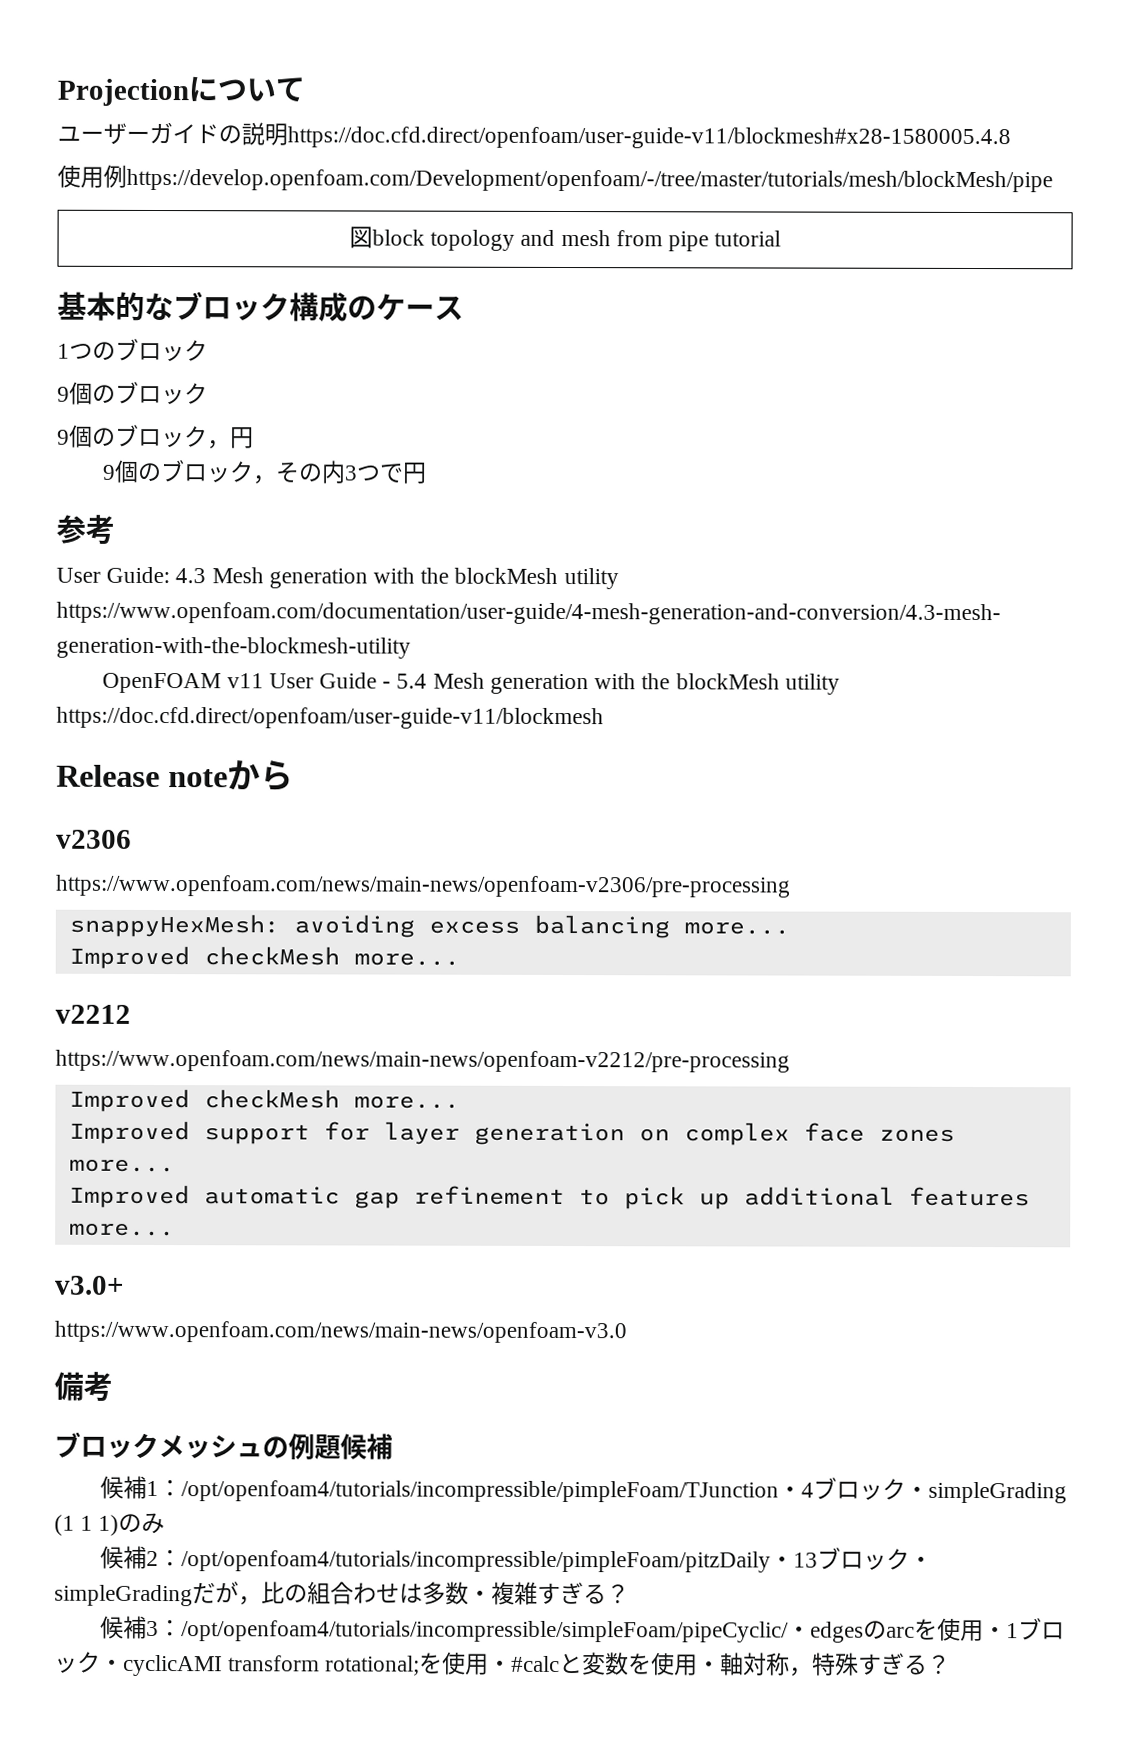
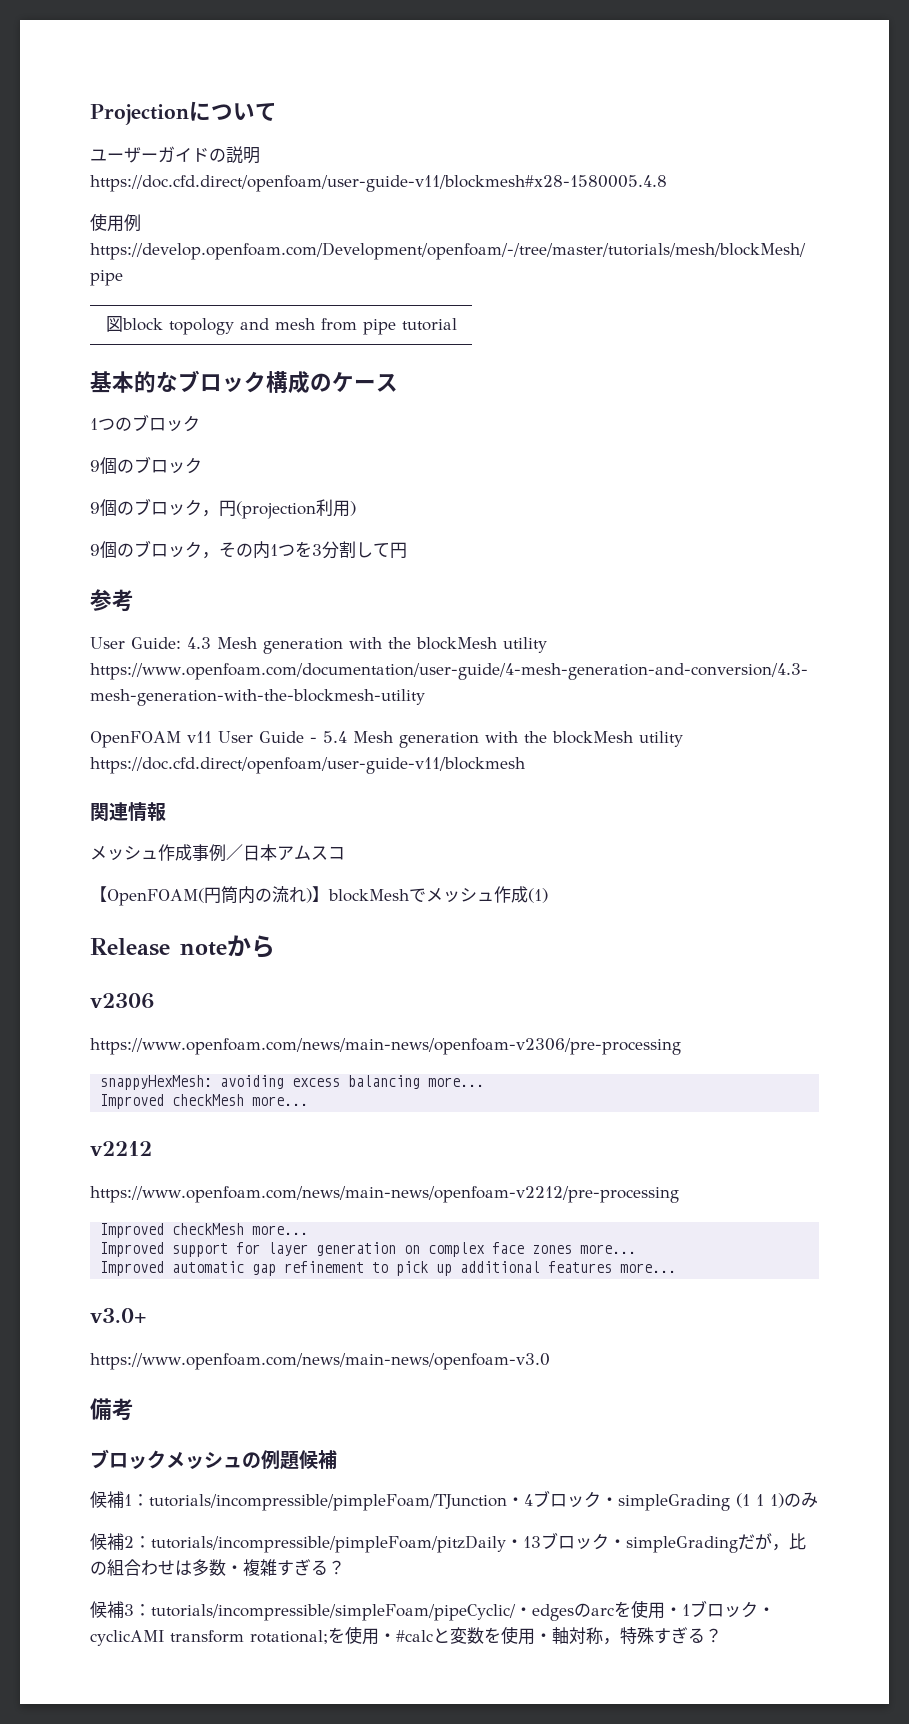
- 9個のブロック，円
+ 9個のブロック，円(projection利用)
- 9個のブロック，その内3つで円
+ 9個のブロック，その内1つを3分割して円
+ 関連情報
+ メッシュ作成事例／日本アムスコ
+ 【OpenFOAM(円筒内の流れ)】blockMeshでメッシュ作成(1)
- 候補1：/opt/openfoam4/tutorials/incompressible/pimpleFoam/TJunction・4ブロック・simpleGrading (1 1 1)のみ
+ 候補1：tutorials/incompressible/pimpleFoam/TJunction・4ブロック・simpleGrading (1 1 1)のみ
- 候補2：/opt/openfoam4/tutorials/incompressible/pimpleFoam/pitzDaily・13ブロック・simpleGradingだが，比の組合わせは多数・複雑すぎる？
+ 候補2：tutorials/incompressible/pimpleFoam/pitzDaily・13ブロック・simpleGradingだが，比の組合わせは多数・複雑すぎる？
- 候補3：/opt/openfoam4/tutorials/incompressible/simpleFoam/pipeCyclic/・edgesのarcを使用・1ブロック・cyclicAMI transform rotational;を使用・#calcと変数を使用・軸対称，特殊すぎる？
+ 候補3：tutorials/incompressible/simpleFoam/pipeCyclic/・edgesのarcを使用・1ブロック・cyclicAMI transform rotational;を使用・#calcと変数を使用・軸対称，特殊すぎる？

